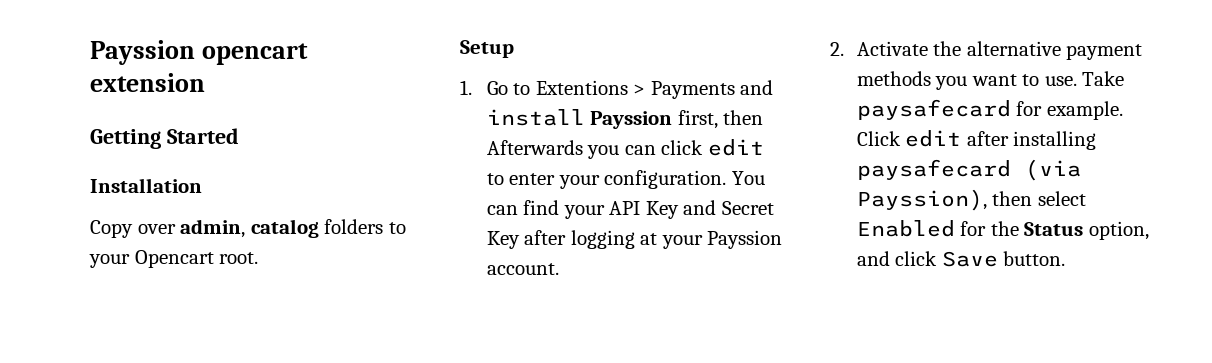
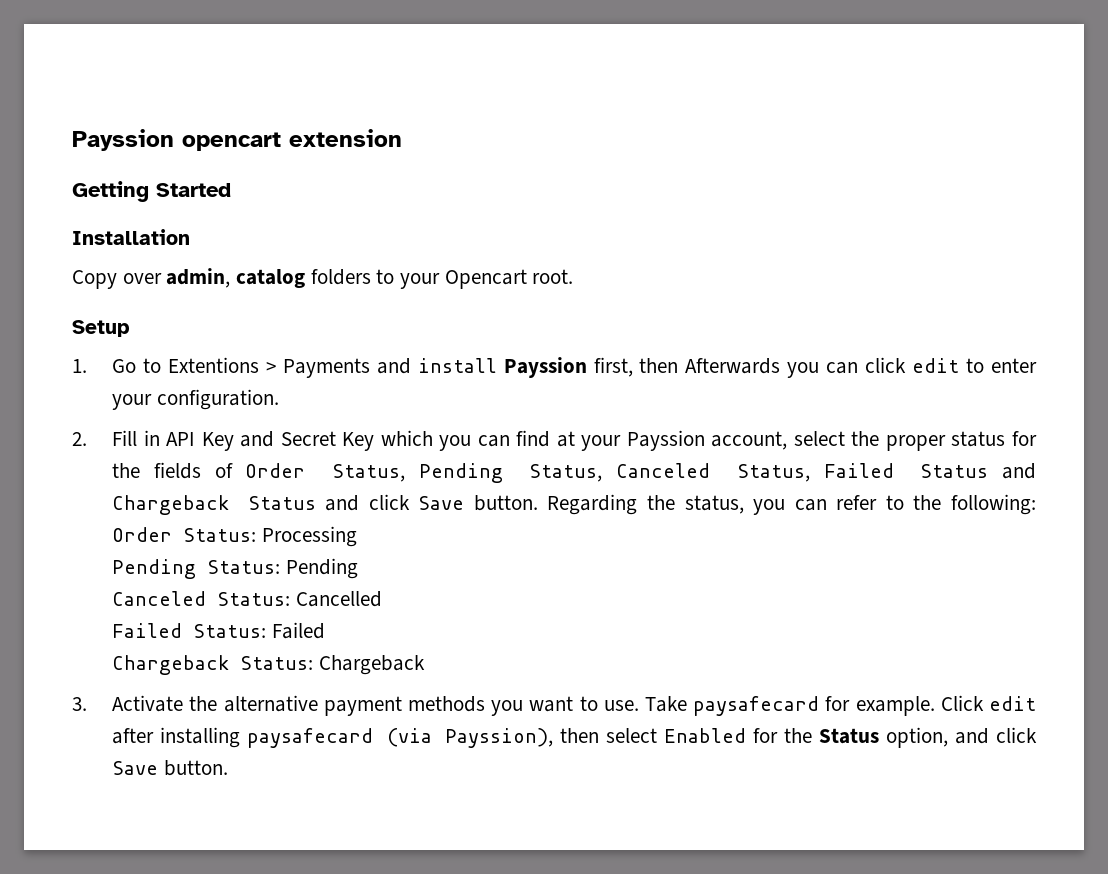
- 1. Go to Extentions > Payments and install Payssion first, then Afterwards you can click edit to enter your configuration. You can find your API Key and Secret Key after logging at your Payssion account.
- 2. Activate the alternative payment methods you want to use.
+ 1. Go to Extentions > Payments and install Payssion first, then Afterwards you can click edit to enter your configuration.
+ 2. Fill in API Key and Secret Key which you can find at your Payssion account, select the proper status for the fields of Order Status, Pending Status, Canceled Status, Failed Status and Chargeback Status and click Save button. Regarding the status, you can refer to the following: Order Status: Processing
+ Pending Status: Pending
+ Canceled Status: Cancelled
+ Failed Status: Failed
+ Chargeback Status: Chargeback
+ 3. Activate the alternative payment methods you want to use.

